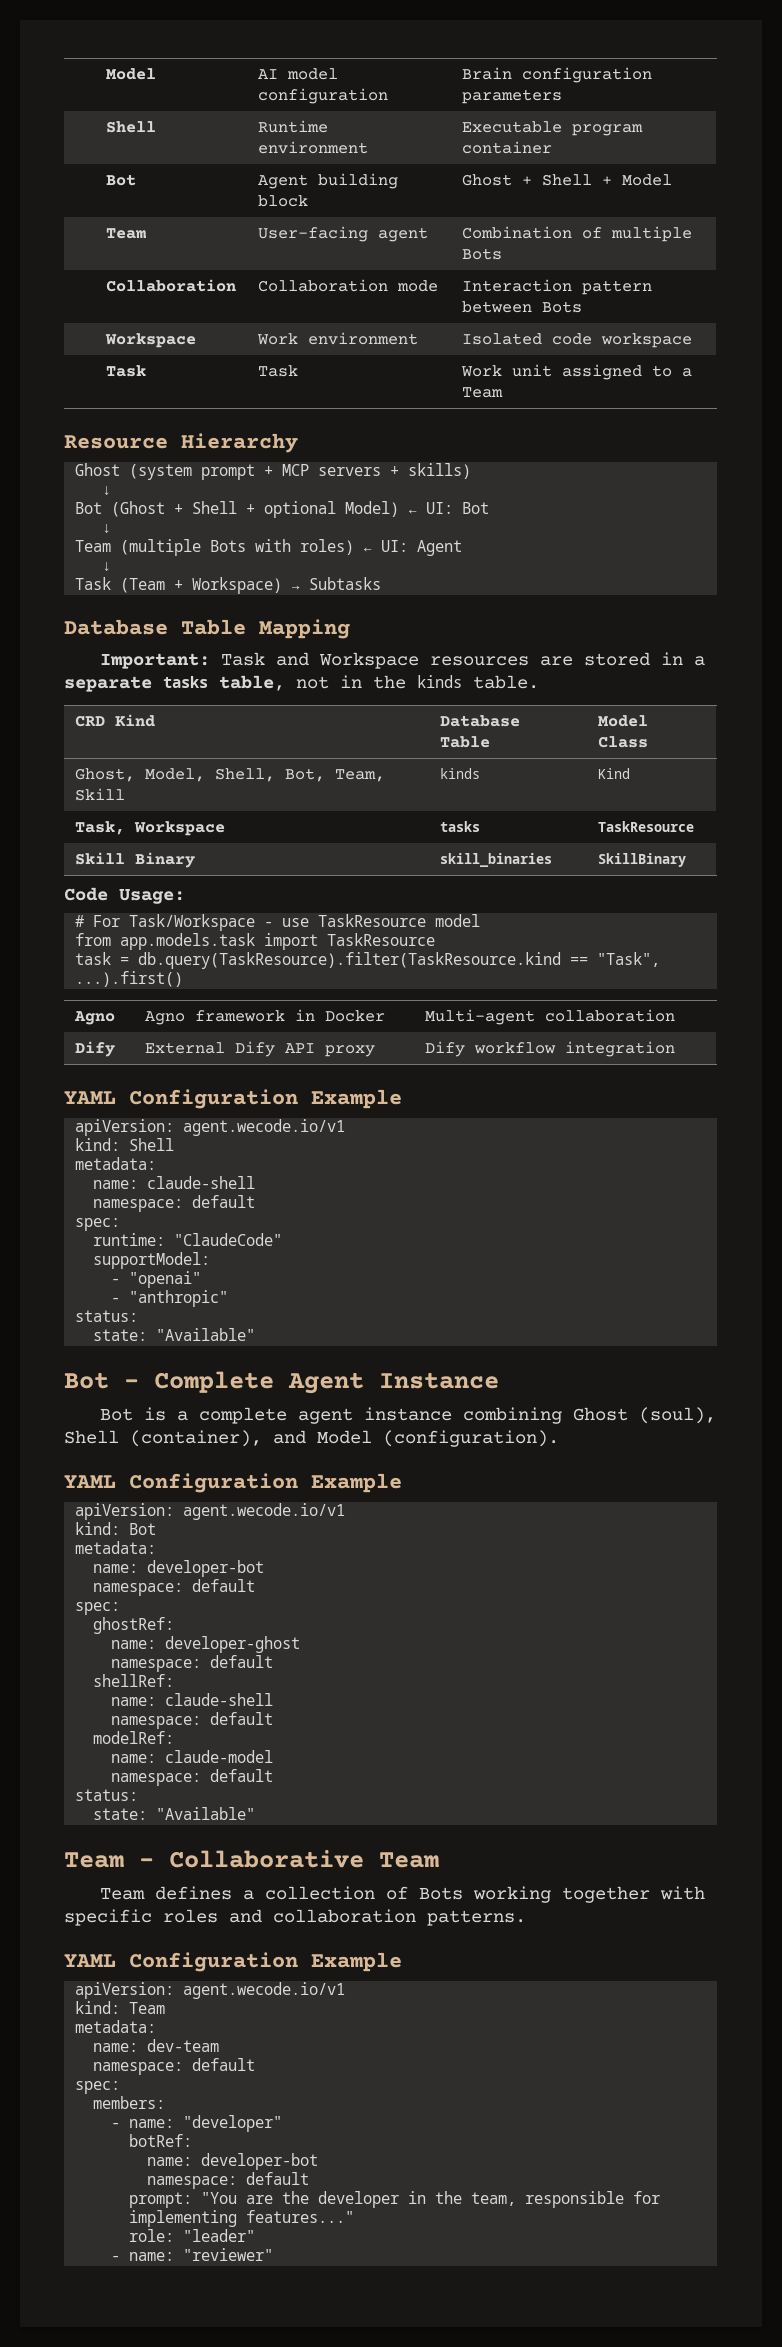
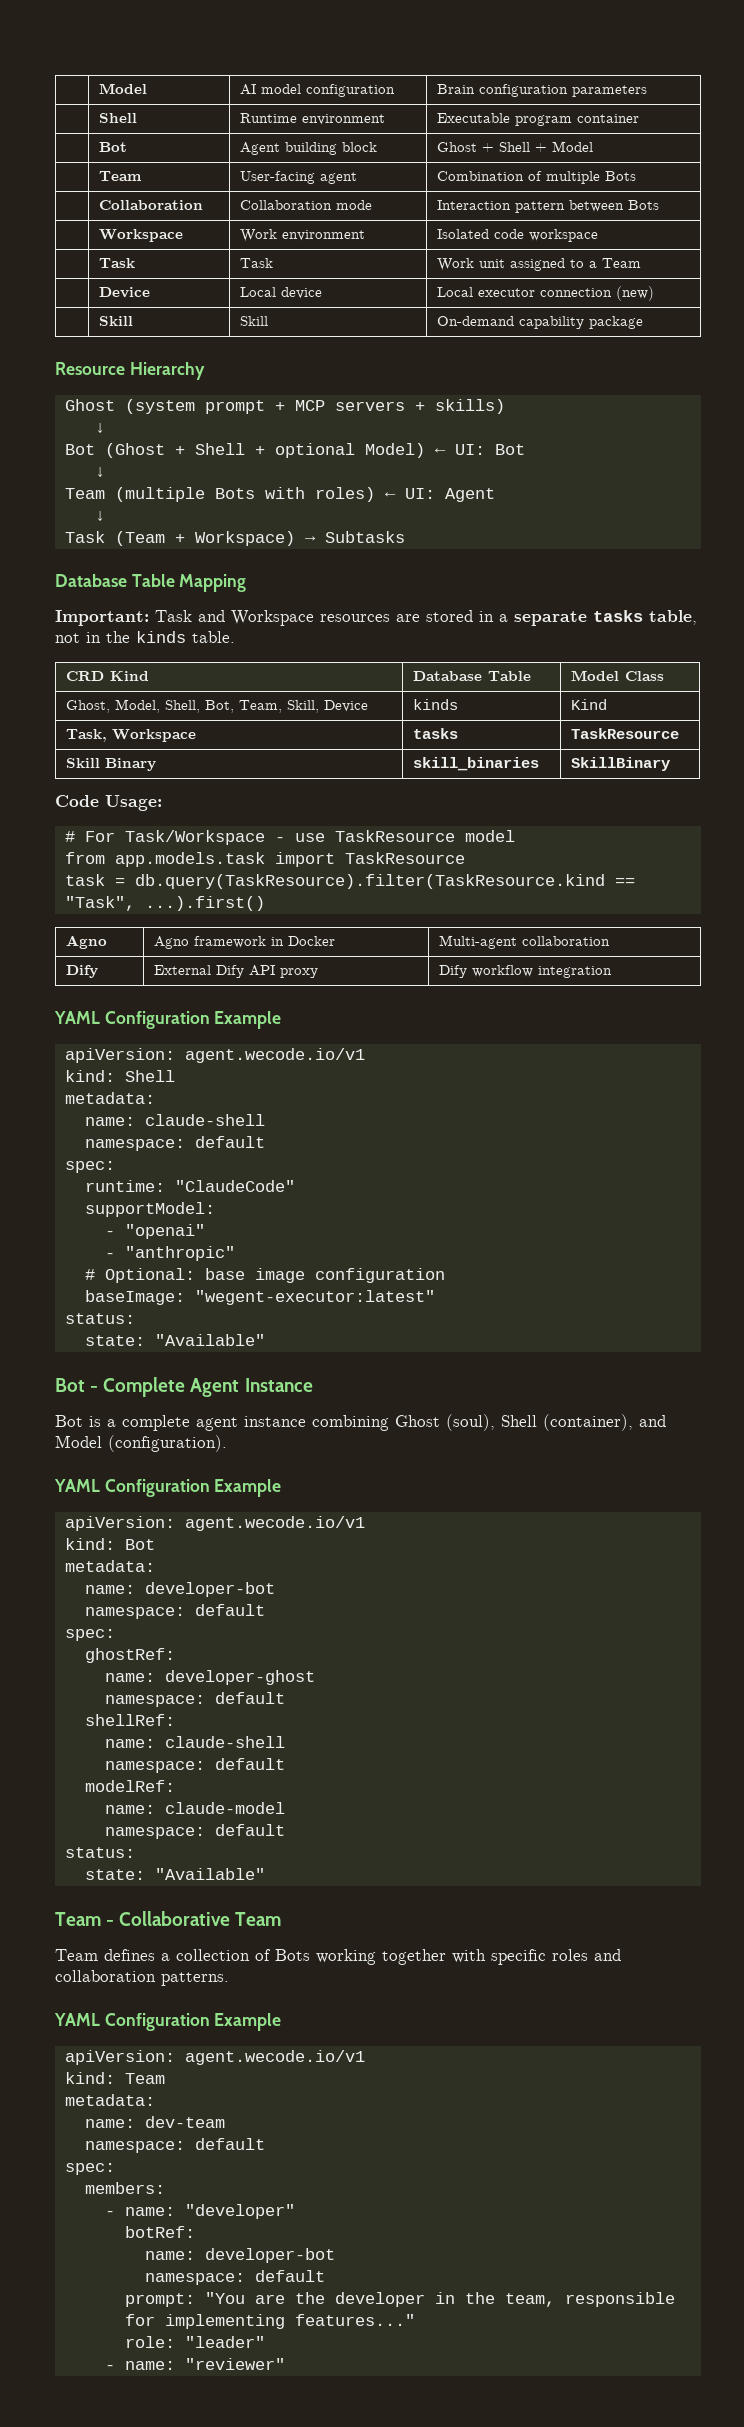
+ | Device | Local device | Local executor connection (new)
+ | Skill | Skill | On-demand capability package
- Ghost, Model, Shell, Bot, Team, Skill | kinds | Kind
+ Ghost, Model, Shell, Bot, Team, Skill, Device | kinds | Kind
+ # Optional: base image configuration
+ baseImage: "wegent-executor:latest"

